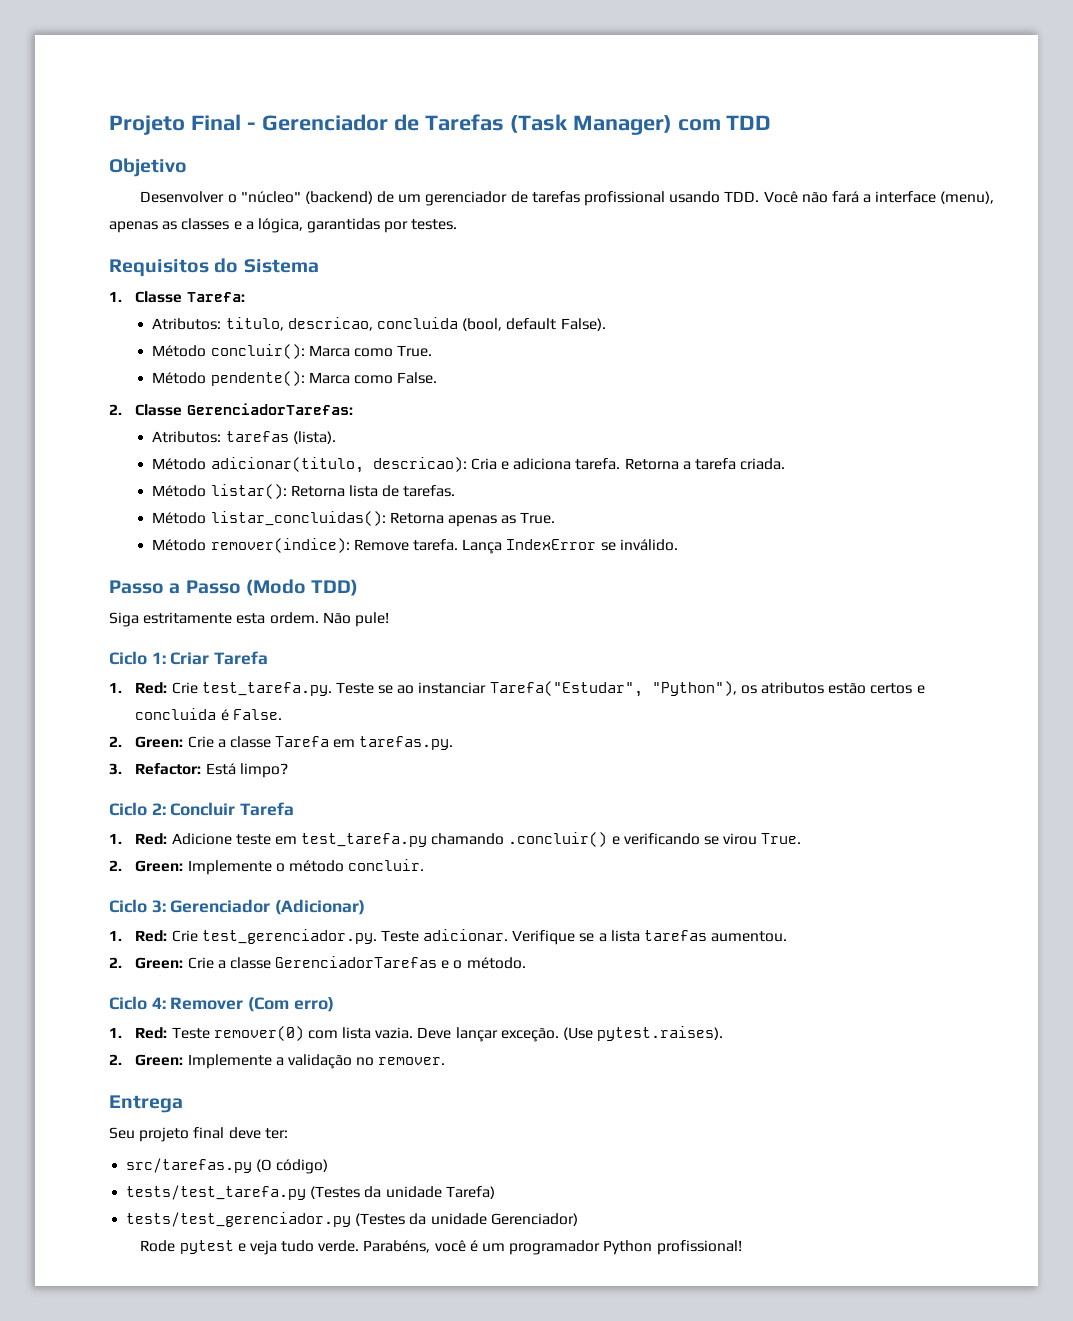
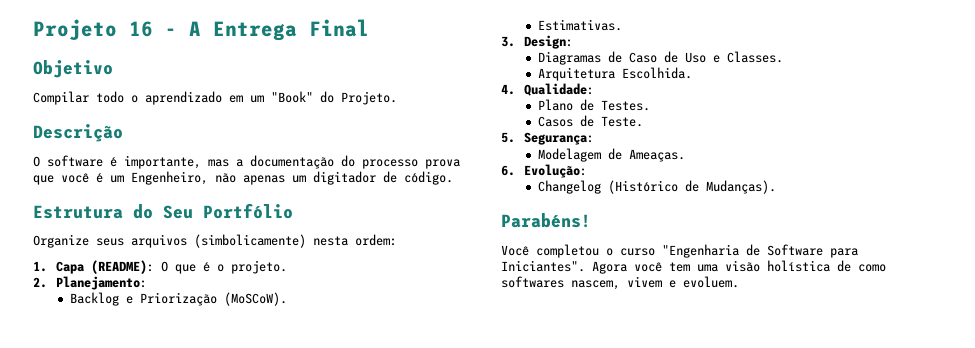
- Projeto Final - Gerenciador de Tarefas (Task Manager) com TDD
+ Projeto 16 - A Entrega Final
  Objetivo
- Desenvolver o "núcleo" (backend) de um gerenciador de tarefas profissional usando TDD. Você não fará a interface (menu), apenas as classes e a lógica, garantidas por testes.
- Requisitos do Sistema
- 1. Classe Tarefa:
- Atributos: titulo, descricao, concluida (bool, default False).
- Método concluir(): Marca como True.
- Método pendente(): Marca como False.
- 2. Classe GerenciadorTarefas:
- Atributos: tarefas (lista).
- Método adicionar(titulo, descricao): Cria e adiciona tarefa. Retorna a tarefa criada.
- Método listar(): Retorna lista de tarefas.
- Método listar_concluidas(): Retorna apenas as True.
- Método remover(indice): Remove tarefa. Lança IndexError se inválido.
- Passo a Passo (Modo TDD)
- Siga estritamente esta ordem. Não pule!
- Ciclo 1: Criar Tarefa
- 1. Red: Crie test_tarefa.py. Teste se ao instanciar Tarefa("Estudar", "Python"), os atributos estão certos e concluida é False.
- 2. Green: Crie a classe Tarefa em tarefas.py.
- 3. Refactor: Está limpo?
- Ciclo 2: Concluir Tarefa
- 1. Red: Adicione teste em test_tarefa.py chamando .concluir() e verificando se virou True.
- 2. Green: Implemente o método concluir.
- Ciclo 3: Gerenciador (Adicionar)
- 1. Red: Crie test_gerenciador.py. Teste adicionar. Verifique se a lista tarefas aumentou.
- 2. Green: Crie a classe GerenciadorTarefas e o método.
- Ciclo 4: Remover (Com erro)
- 1. Red: Teste remover(0) com lista vazia. Deve lançar exceção. (Use pytest.raises).
- 2. Green: Implemente a validação no remover.
- Entrega
- Seu projeto final deve ter:
- src/tarefas.py (O código)
- tests/test_tarefa.py (Testes da unidade Tarefa)
- tests/test_gerenciador.py (Testes da unidade Gerenciador)
- Rode pytest e veja tudo verde. Parabéns, você é um programador Python profissional!
+ Compilar todo o aprendizado em um "Book" do Projeto.
+ Descrição
+ O software é importante, mas a documentação do processo prova que você é um Engenheiro, não apenas um digitador de código.
+ Estrutura do Seu Portfólio
+ Organize seus arquivos (simbolicamente) nesta ordem:
+ 1. Capa (README): O que é o projeto.
+ 2. Planejamento:
+ Backlog e Priorização (MoSCoW).
+ Estimativas.
+ 3. Design:
+ Diagramas de Caso de Uso e Classes.
+ Arquitetura Escolhida.
+ 4. Qualidade:
+ Plano de Testes.
+ Casos de Teste.
+ 5. Segurança:
+ Modelagem de Ameaças.
+ 6. Evolução:
+ Changelog (Histórico de Mudanças).
+ Parabéns!
+ Você completou o curso "Engenharia de Software para Iniciantes". Agora você tem uma visão holística de como softwares nascem, vivem e evoluem.

